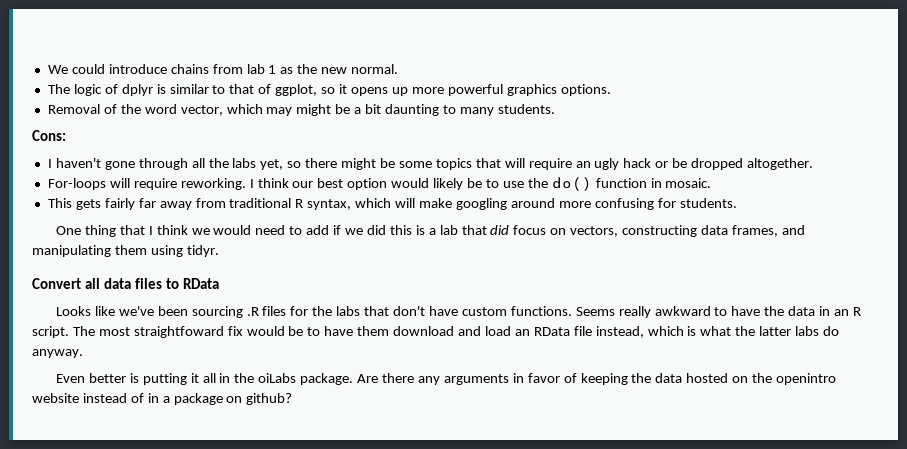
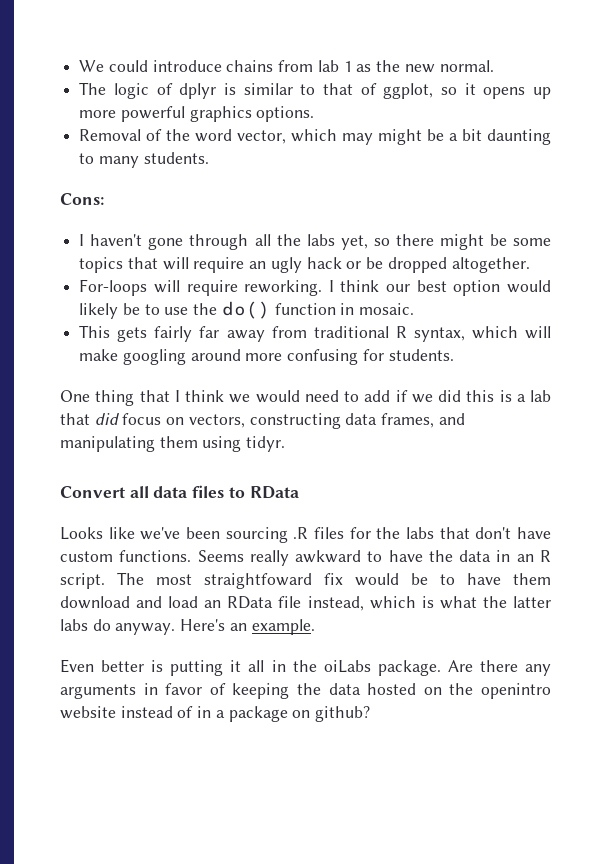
+ Here's an example.

